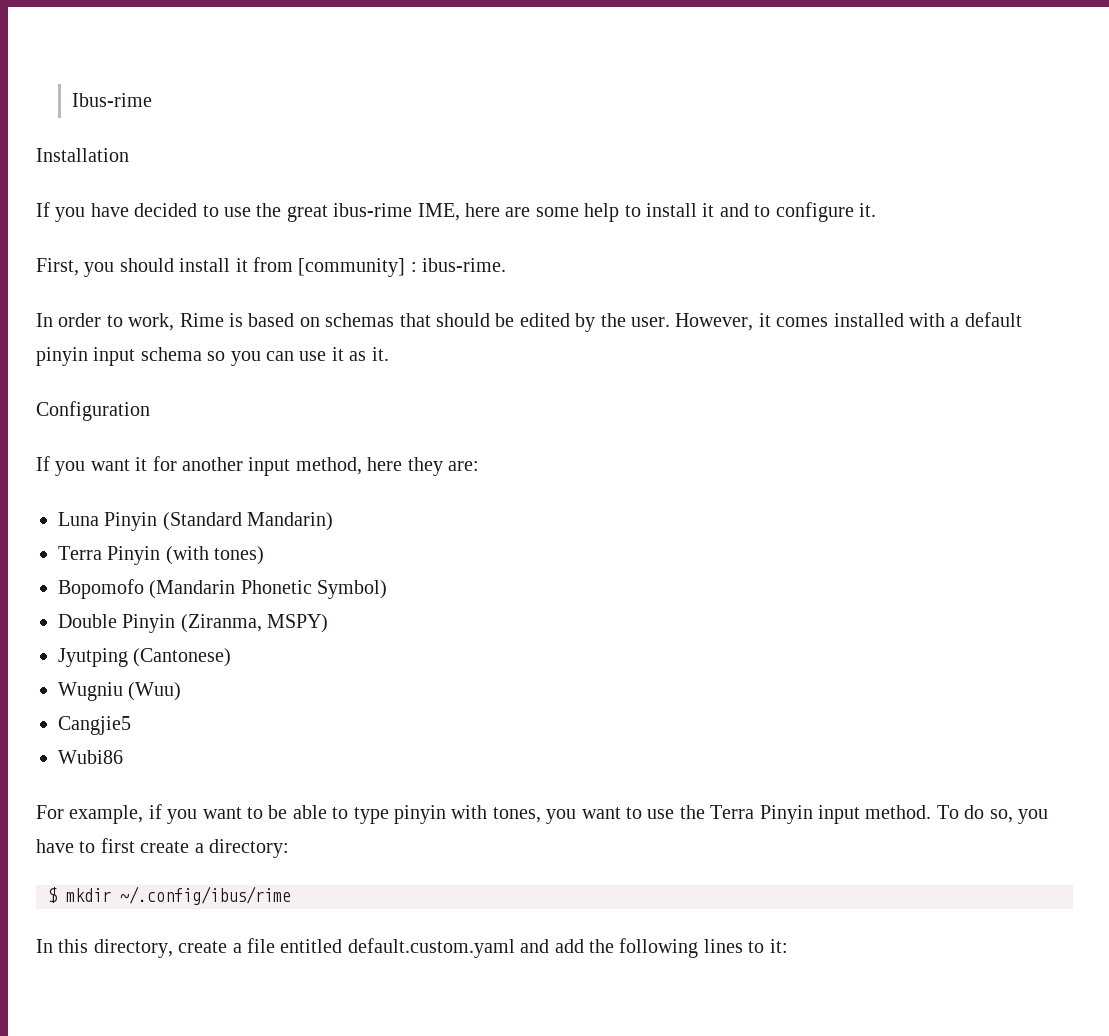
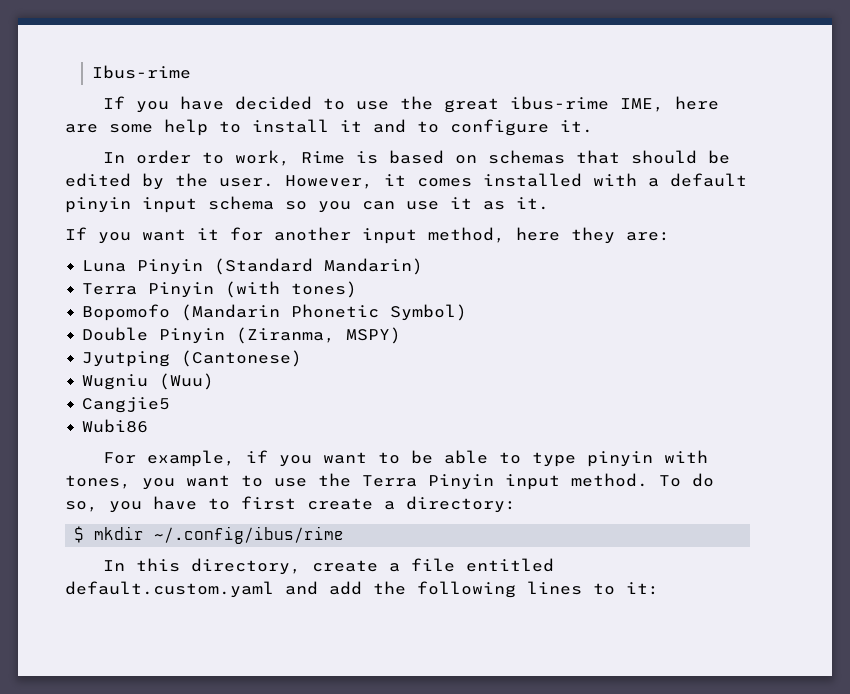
- Installation
- First, you should install it from [community] : ibus-rime.
- Configuration

